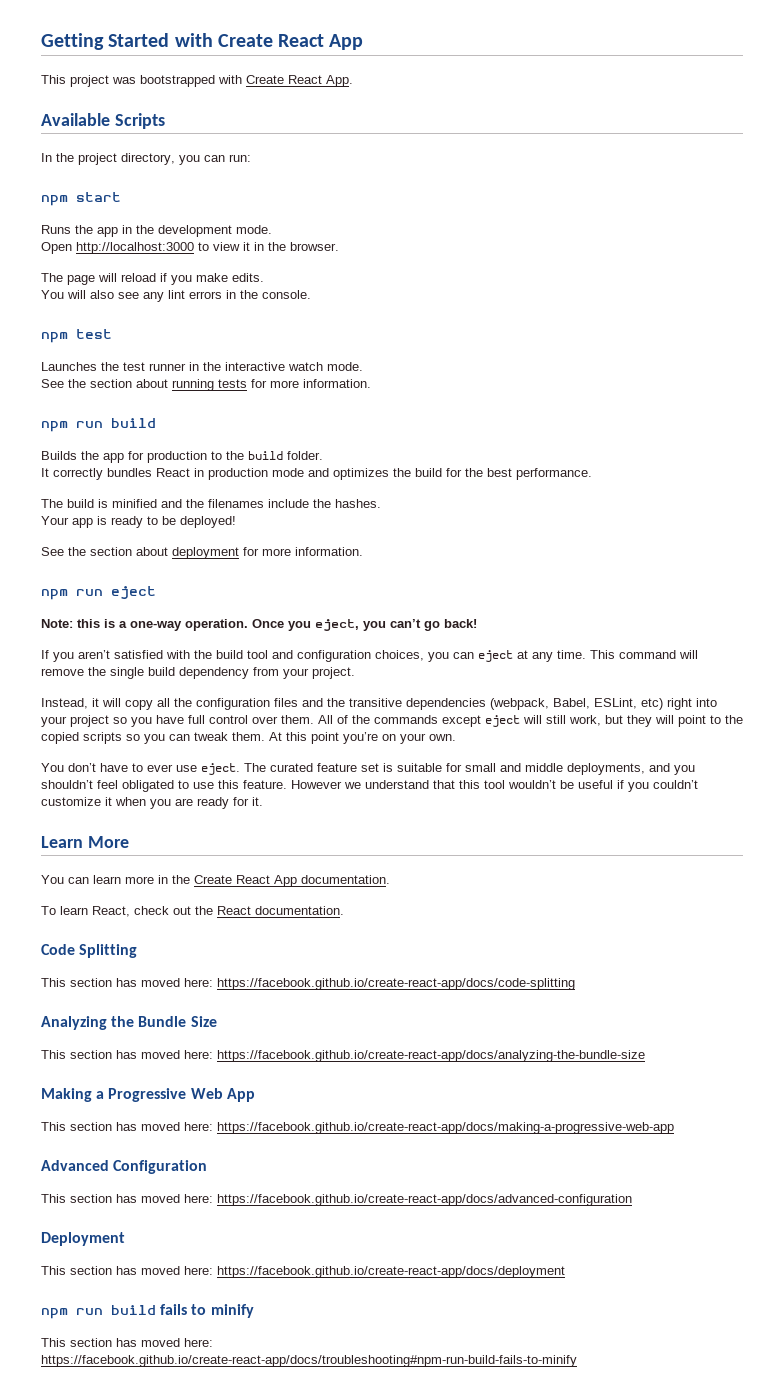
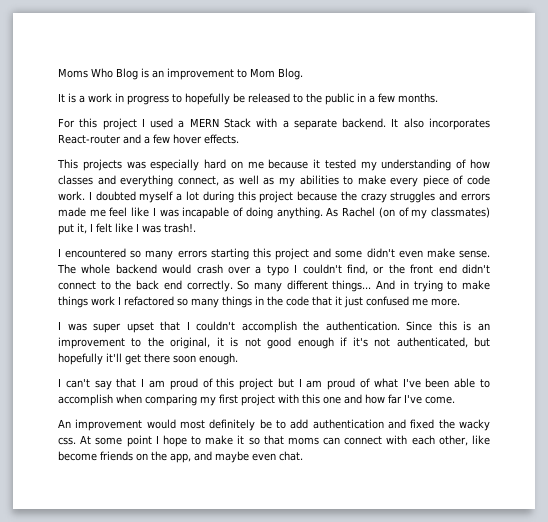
- Getting Started with Create React App
- This project was bootstrapped with Create React App.
- Available Scripts
- In the project directory, you can run:
- npm start
- Runs the app in the development mode.
- Open http://localhost:3000 to view it in the browser.
- The page will reload if you make edits.
- You will also see any lint errors in the console.
- npm test
- Launches the test runner in the interactive watch mode.
- See the section about running tests for more information.
- npm run build
- Builds the app for production to the build folder.
- It correctly bundles React in production mode and optimizes the build for the best performance.
- The build is minified and the filenames include the hashes.
- Your app is ready to be deployed!
- See the section about deployment for more information.
- npm run eject
- Note: this is a one-way operation. Once you eject, you can’t go back!
- If you aren’t satisfied with the build tool and configuration choices, you can eject at any time. This command will remove the single build dependency from your project.
- Instead, it will copy all the configuration files and the transitive dependencies (webpack, Babel, ESLint, etc) right into your project so you have full control over them. All of the commands except eject will still work, but they will point to the copied scripts so you can tweak them. At this point you’re on your own.
- You don’t have to ever use eject. The curated feature set is suitable for small and middle deployments, and you shouldn’t feel obligated to use this feature. However we understand that this tool wouldn’t be useful if you couldn’t customize it when you are ready for it.
- Learn More
- You can learn more in the Create React App documentation.
- To learn React, check out the React documentation.
- Code Splitting
- This section has moved here: https://facebook.github.io/create-react-app/docs/code-splitting
- Analyzing the Bundle Size
- This section has moved here: https://facebook.github.io/create-react-app/docs/analyzing-the-bundle-size
- Making a Progressive Web App
- This section has moved here: https://facebook.github.io/create-react-app/docs/making-a-progressive-web-app
- Advanced Configuration
- This section has moved here: https://facebook.github.io/create-react-app/docs/advanced-configuration
- Deployment
- This section has moved here: https://facebook.github.io/create-react-app/docs/deployment
- npm run build fails to minify
- This section has moved here: https://facebook.github.io/create-react-app/docs/troubleshooting#npm-run-build-fails-to-minify
+ Moms Who Blog is an improvement to Mom Blog.
+ It is a work in progress to hopefully be released to the public in a few months.
+ For this project I used a MERN Stack with a separate backend. It also incorporates React-router and a few hover effects.
+ This projects was especially hard on me because it tested my understanding of how classes and everything connect, as well as my abilities to make every piece of code work. I doubted myself a lot during this project because the crazy struggles and errors made me feel like I was incapable of doing anything. As Rachel (on of my classmates) put it, I felt like I was trash!.
+ I encountered so many errors starting this project and some didn't even make sense. The whole backend would crash over a typo I couldn't find, or the front end didn't connect to the back end correctly. So many different things... And in trying to make things work I refactored so many things in the code that it just confused me more.
+ I was super upset that I couldn't accomplish the authentication. Since this is an improvement to the original, it is not good enough if it's not authenticated, but hopefully it'll get there soon enough.
+ I can't say that I am proud of this project but I am proud of what I've been able to accomplish when comparing my first project with this one and how far I've come.
+ An improvement would most definitely be to add authentication and fixed the wacky css. At some point I hope to make it so that moms can connect with each other, like become friends on the app, and maybe even chat.

